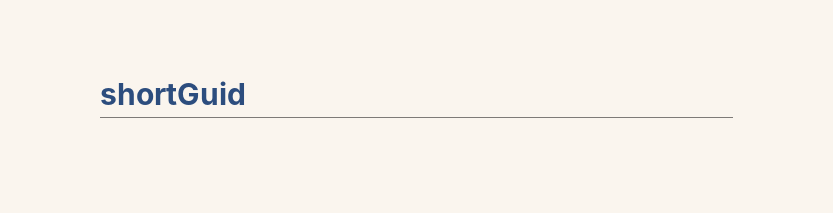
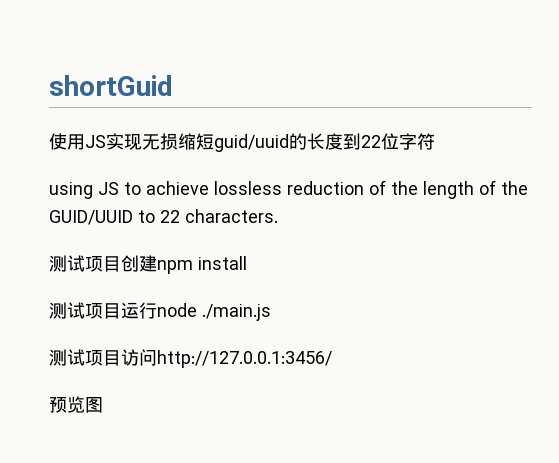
+ 使用JS实现无损缩短guid/uuid的长度到22位字符
+ using JS to achieve lossless reduction of the length of the GUID/UUID to 22 characters.
+ 测试项目创建npm install
+ 测试项目运行node ./main.js
+ 测试项目访问http://127.0.0.1:3456/
+ 预览图

